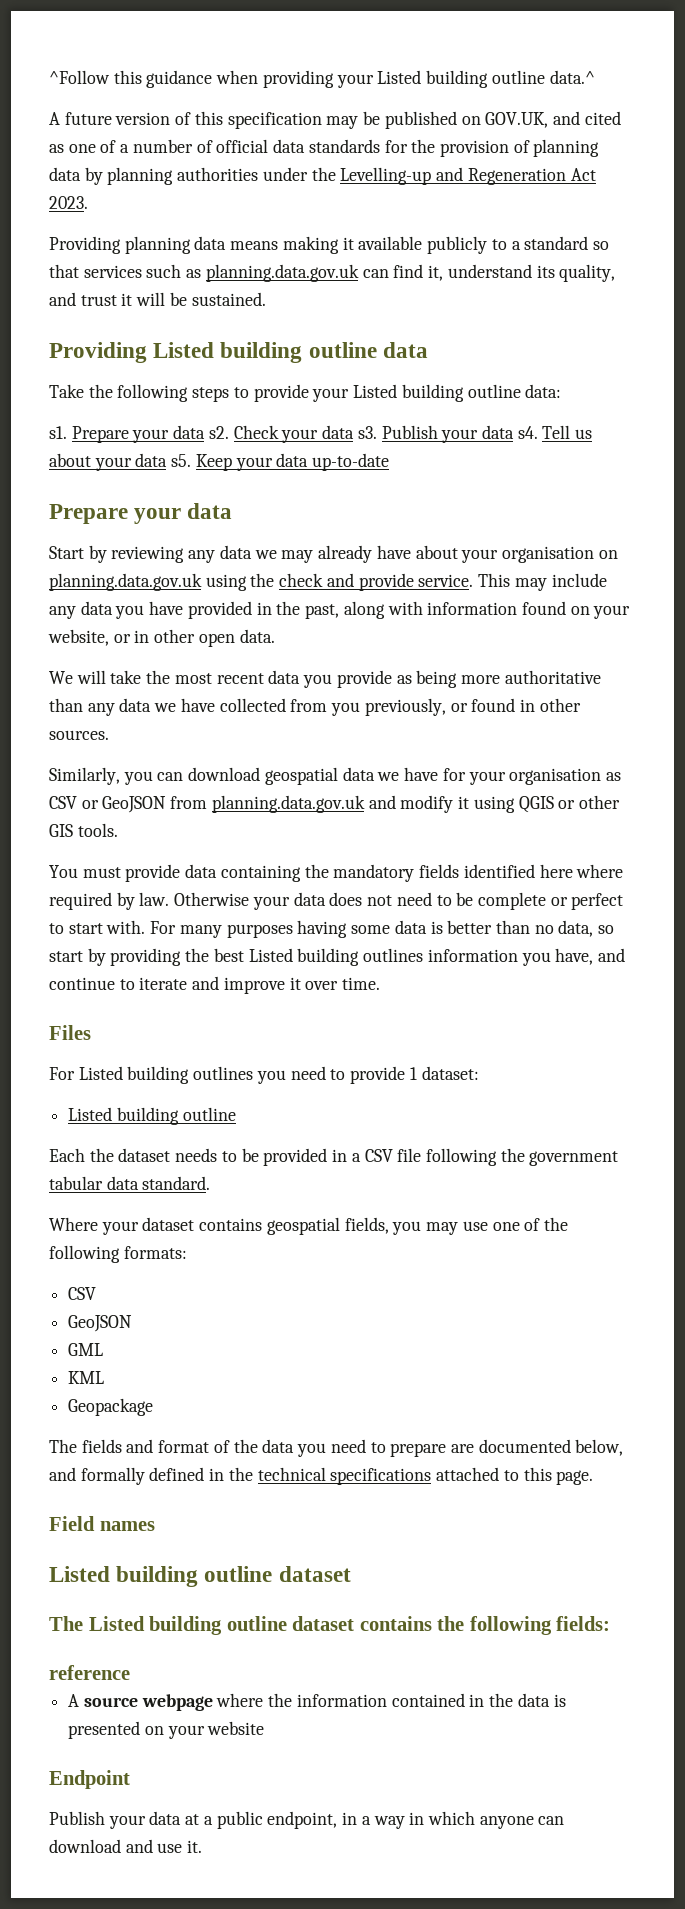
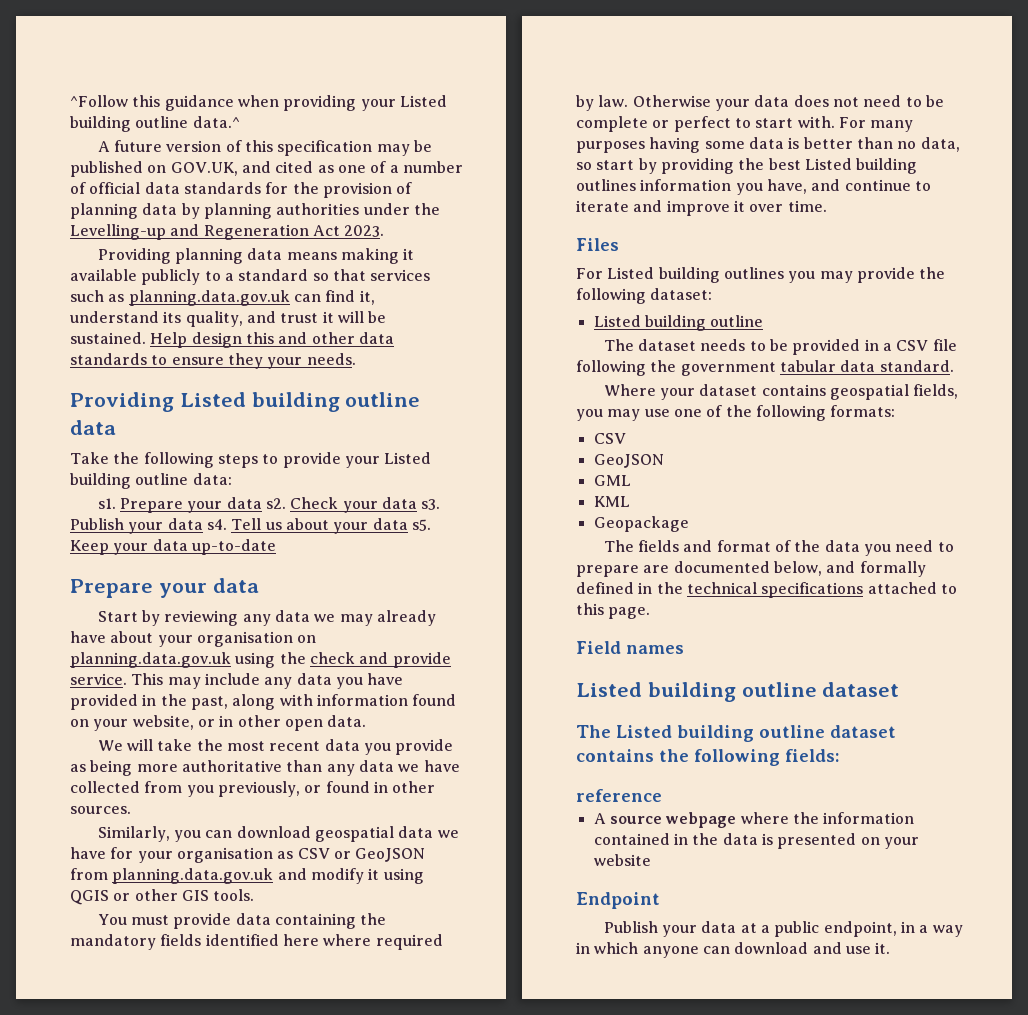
+ Help design this and other data standards to ensure they your needs.
- For Listed building outlines you need to provide 1 dataset:
+ For Listed building outlines you may provide the following dataset:
- Each the dataset needs to be provided in a CSV file following the government tabular data standard.
+ The dataset needs to be provided in a CSV file following the government tabular data standard.

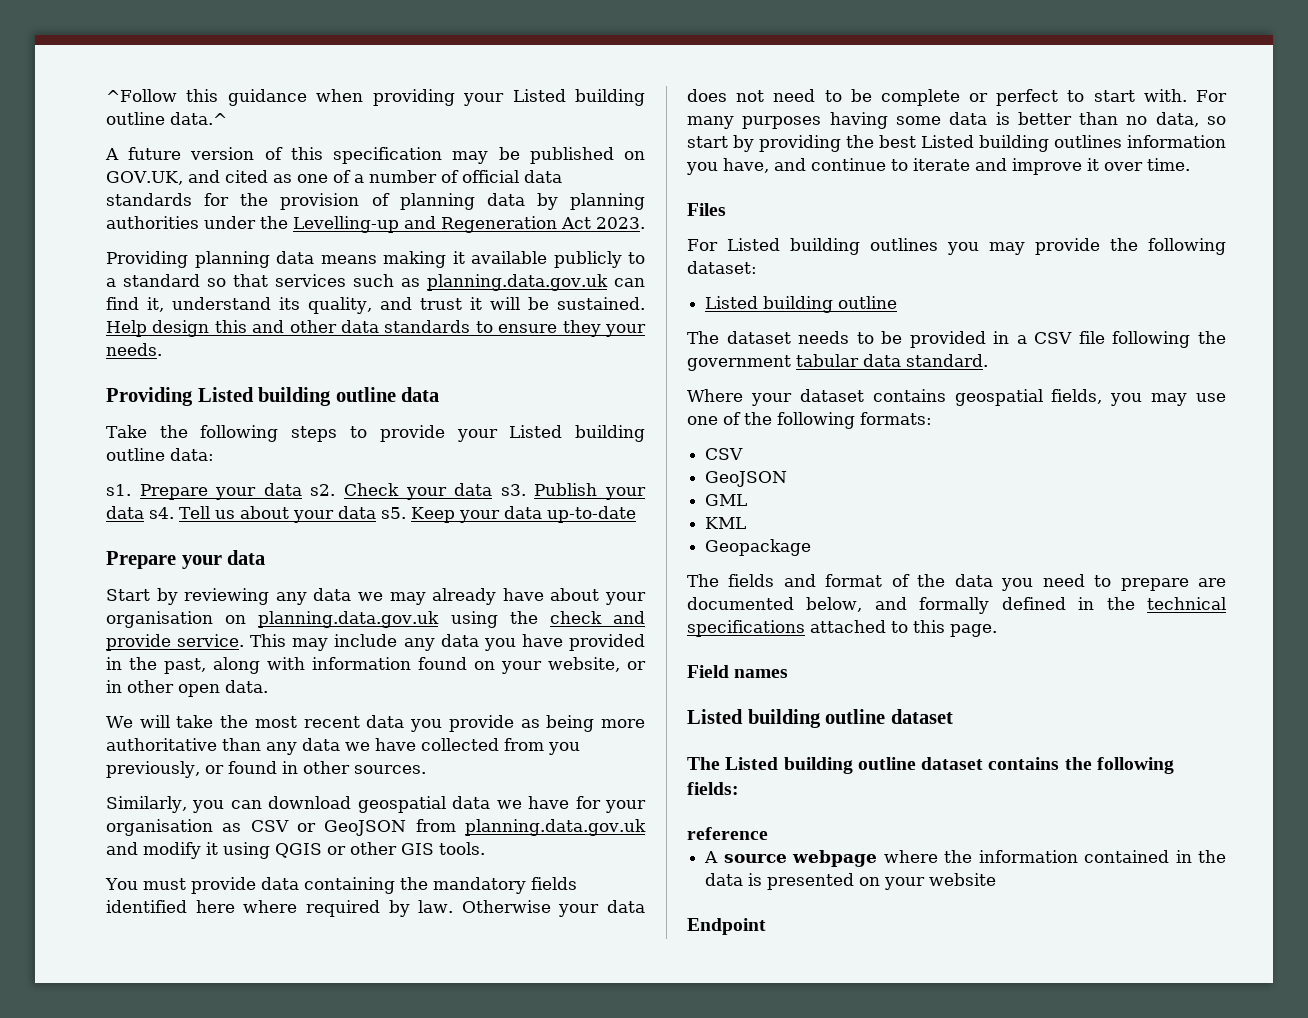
- Publish your data at a public endpoint, in a way in which anyone can download and use it.

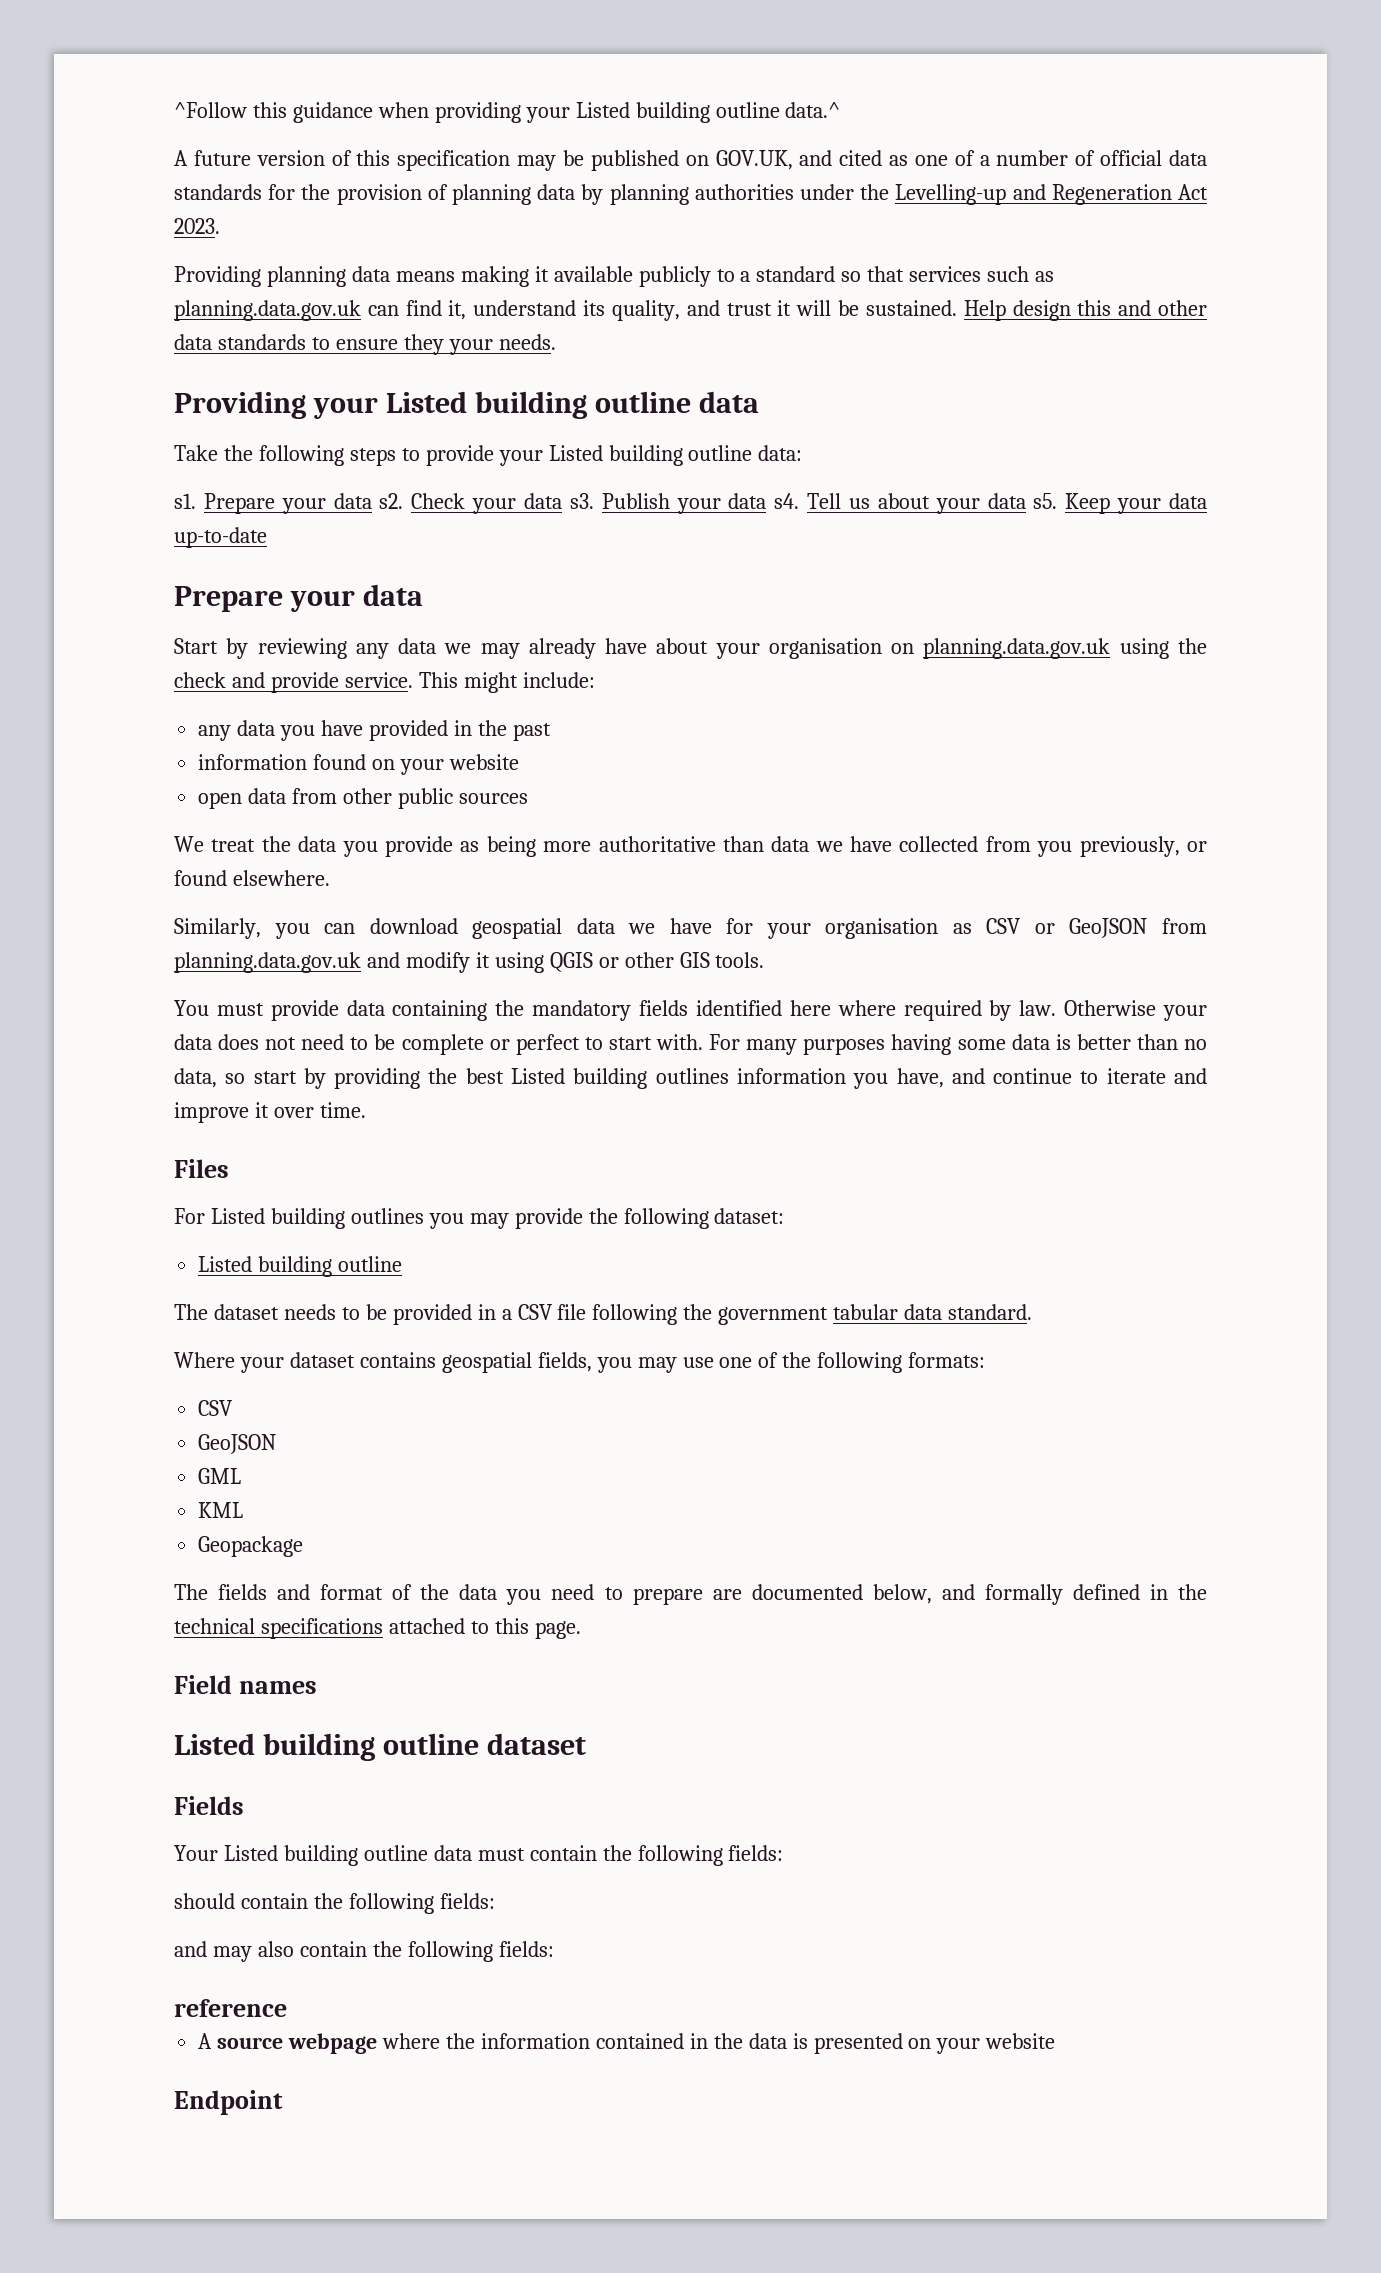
- Providing Listed building outline data
+ Providing your Listed building outline data
- This may include any data you have provided in the past, along with information found on your website, or in other open data.
- We will take the most recent data you provide as being more authoritative than any data we have collected from you previously, or found in other sources.
+ This might include:
+ any data you have provided in the past
+ information found on your website
+ open data from other public sources
+ We treat the data you provide as being more authoritative than data we have collected from you previously, or found elsewhere.
- The Listed building outline dataset contains the following fields:
+ Fields
+ Your Listed building outline data must contain the following fields:
+ should contain the following fields:
+ and may also contain the following fields:

